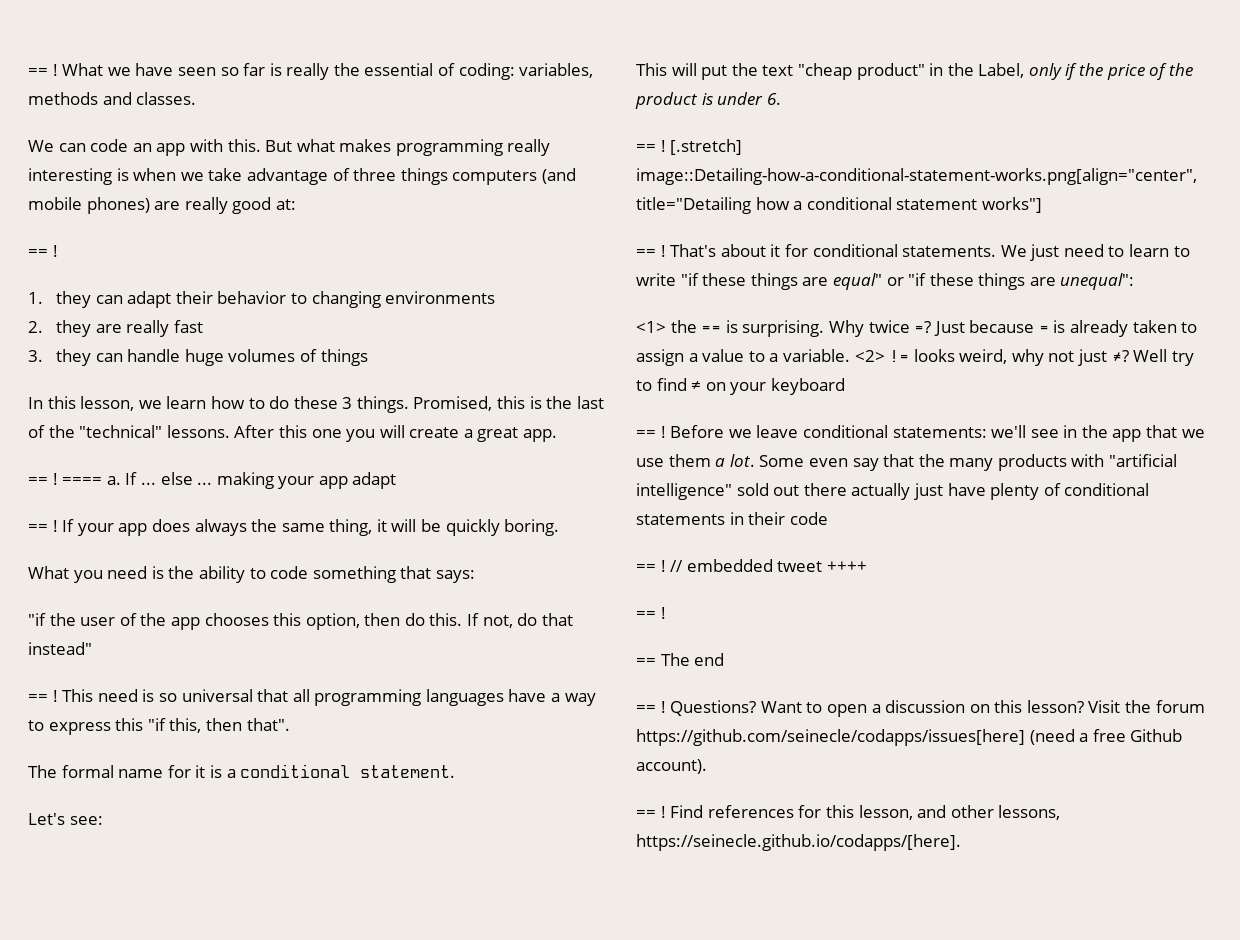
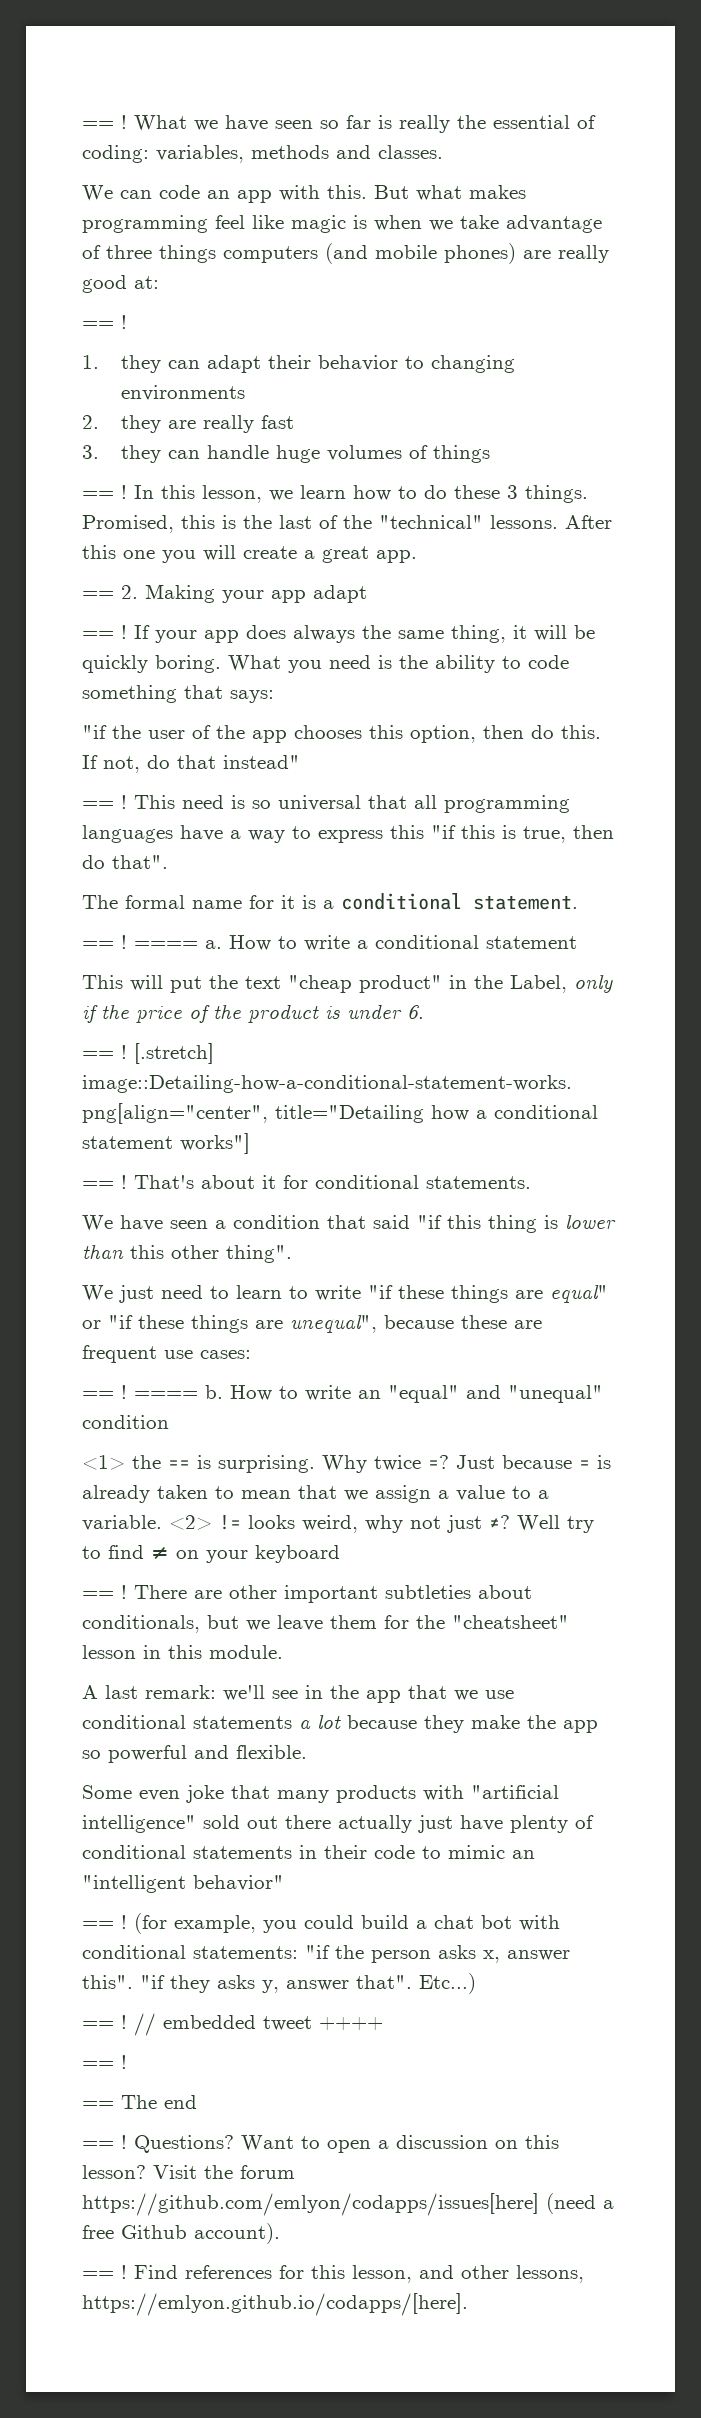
- But what makes programming really interesting is when we take advantage of three things computers (and mobile phones) are really good at:
+ But what makes programming feel like magic is when we take advantage of three things computers (and mobile phones) are really good at:
  3. they can handle huge volumes of things
- In this lesson, we learn how to do these 3 things.
+ == ! In this lesson, we learn how to do these 3 things.
- == ! ==== a. If ... else ... making your app adapt
+ == 2. Making your app adapt
- If your app does always the same thing, it will be quickly boring.
- What you need is the ability to code something that says:
+ If your app does always the same thing, it will be quickly boring. What you need is the ability to code something that says:
- This need is so universal that all programming languages have a way to express this "if this, then that".
+ This need is so universal that all programming languages have a way to express this "if this is true, then do that".
- Let's see:
+ == ! ==== a. How to write a conditional statement
- That's about it for conditional statements. We just need to learn to write "if these things are equal" or "if these things are unequal":
+ That's about it for conditional statements.
+ We have seen a condition that said "if this thing is lower than this other thing".
+ We just need to learn to write "if these things are equal" or "if these things are unequal", because these are frequent use cases:
+ == ! ==== b. How to write an "equal" and "unequal" condition
- Just because = is already taken to assign a value to a variable.
+ Just because = is already taken to mean that we assign a value to a variable.
- Before we leave conditional statements: we'll see in the app that we use them a lot. Some even say that the many products with "artificial intelligence" sold out there actually just have plenty of conditional statements in their code
+ There are other important subtleties about conditionals, but we leave them for the "cheatsheet" lesson in this module.
+ A last remark: we'll see in the app that we use conditional statements a lot because they make the app so powerful and flexible.
+ Some even joke that many products with "artificial intelligence" sold out there actually just have plenty of conditional statements in their code to mimic an "intelligent behavior"
+ == ! (for example, you could build a chat bot with conditional statements: "if the person asks x, answer this". "if they asks y, answer that". Etc...)
- Visit the forum https://github.com/seinecle/codapps/issues[here] (need a free Github account).
+ Visit the forum https://github.com/emlyon/codapps/issues[here] (need a free Github account).
- Find references for this lesson, and other lessons, https://seinecle.github.io/codapps/[here].
+ Find references for this lesson, and other lessons, https://emlyon.github.io/codapps/[here].

